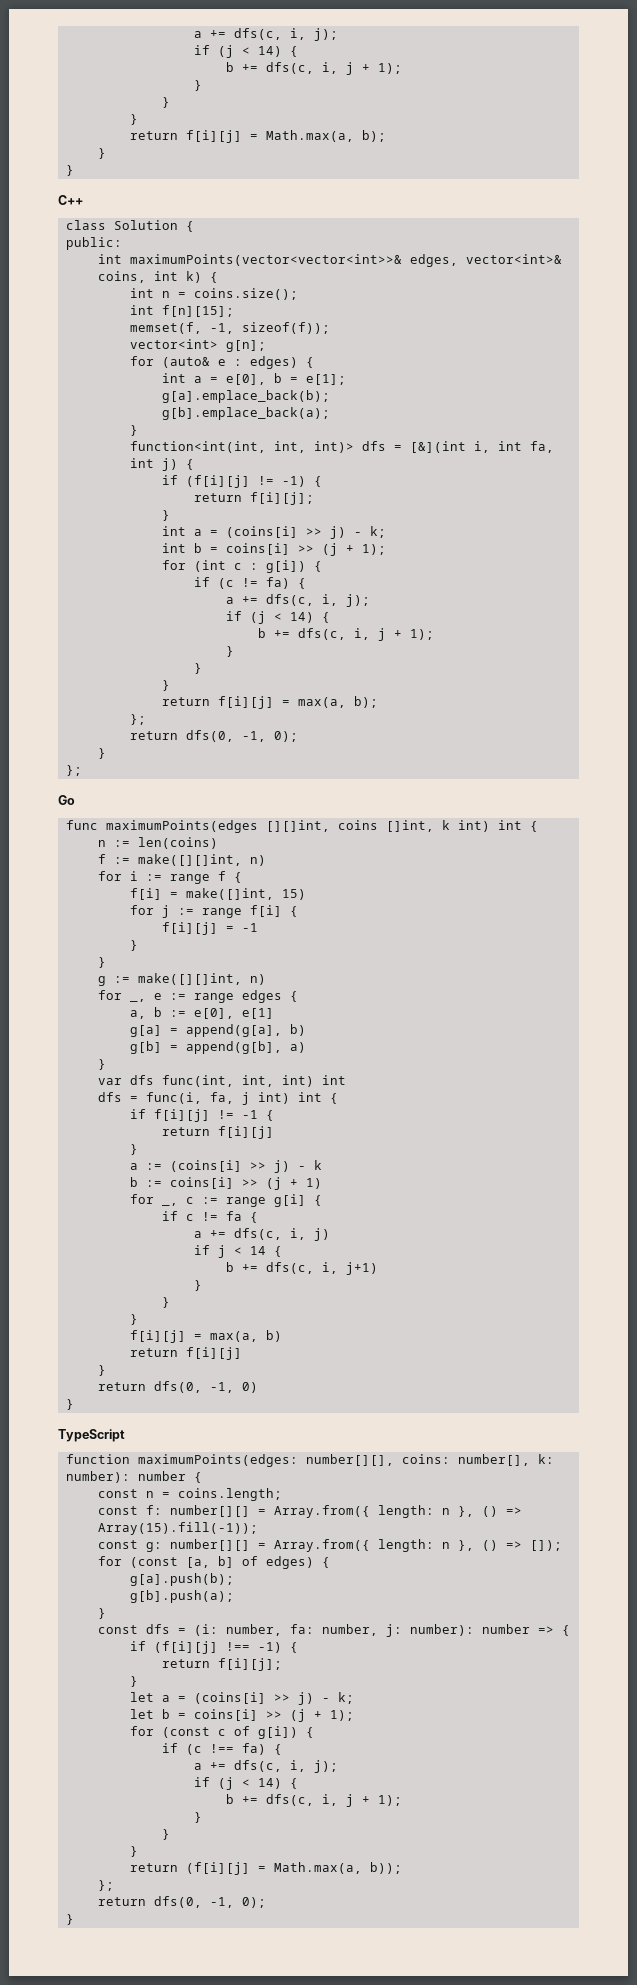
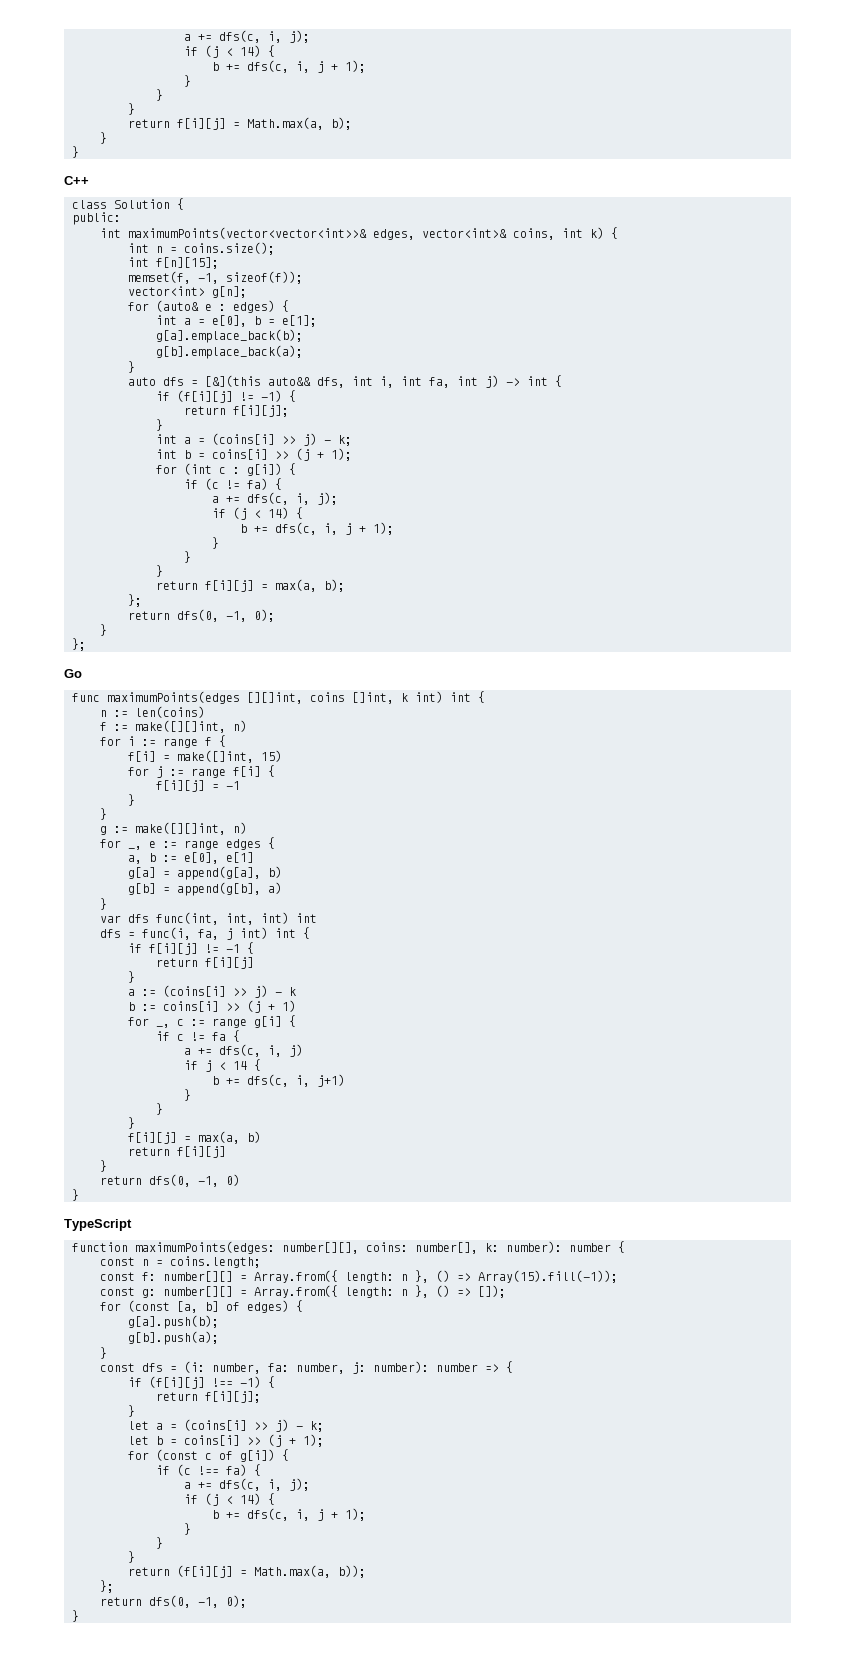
- function<int(int, int, int)> dfs = [&](int i, int fa, int j) {
+ auto dfs = [&](this auto&& dfs, int i, int fa, int j) -> int {

